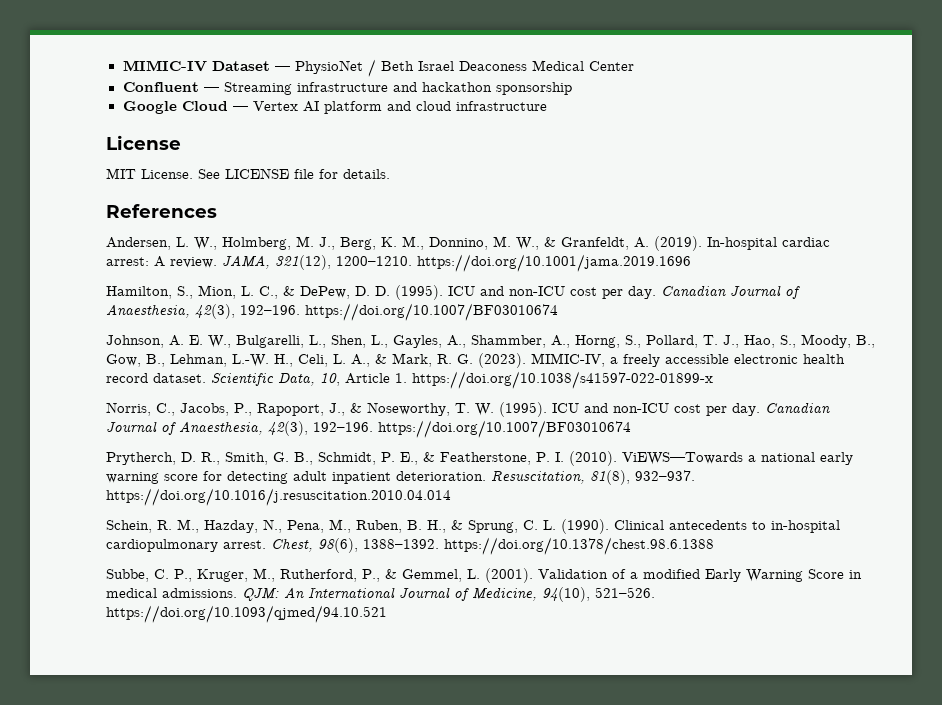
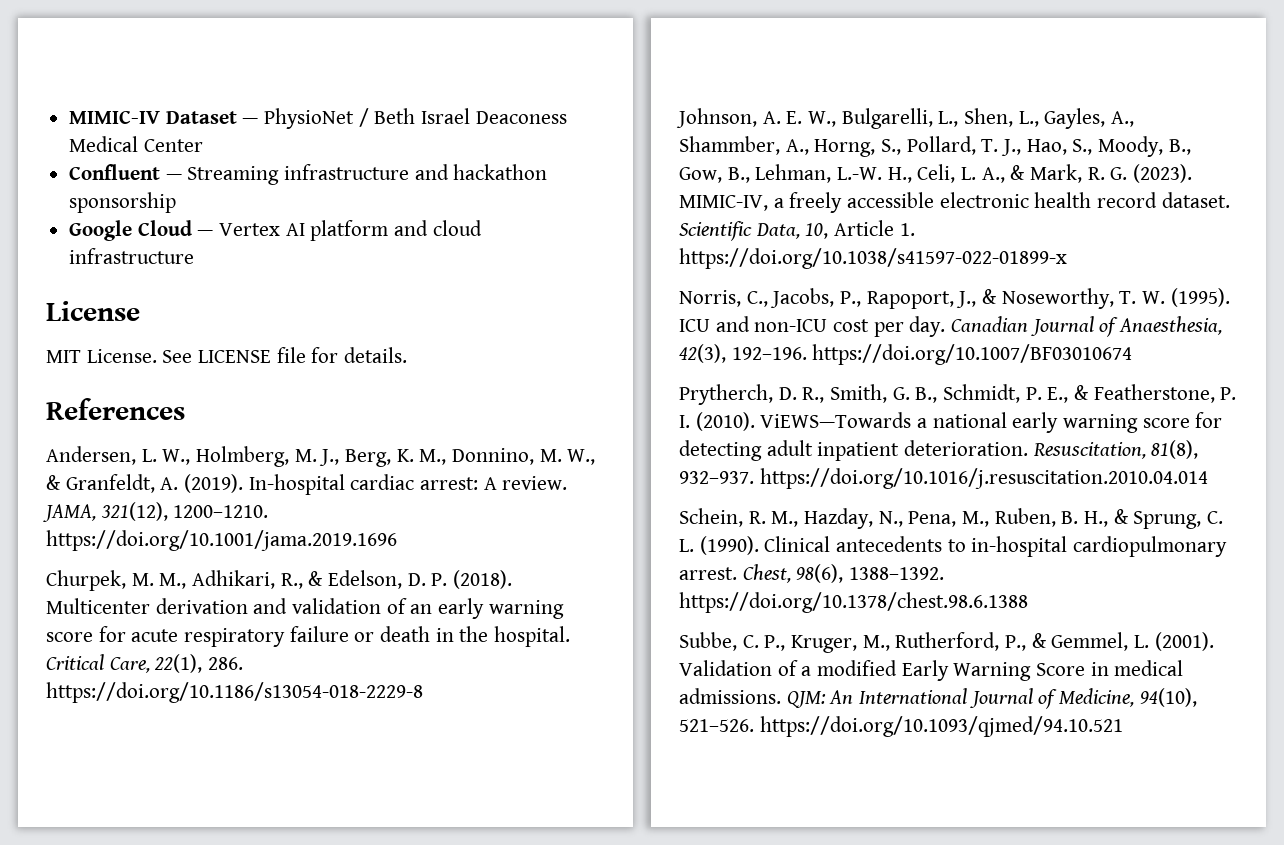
- Hamilton, S., Mion, L. C., & DePew, D. D. (1995). ICU and non-ICU cost per day. Canadian Journal of Anaesthesia, 42(3), 192–196. https://doi.org/10.1007/BF03010674
+ Churpek, M. M., Adhikari, R., & Edelson, D. P. (2018). Multicenter derivation and validation of an early warning score for acute respiratory failure or death in the hospital. Critical Care, 22(1), 286. https://doi.org/10.1186/s13054-018-2229-8

